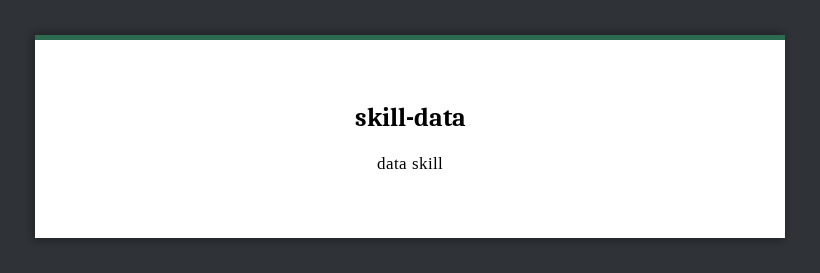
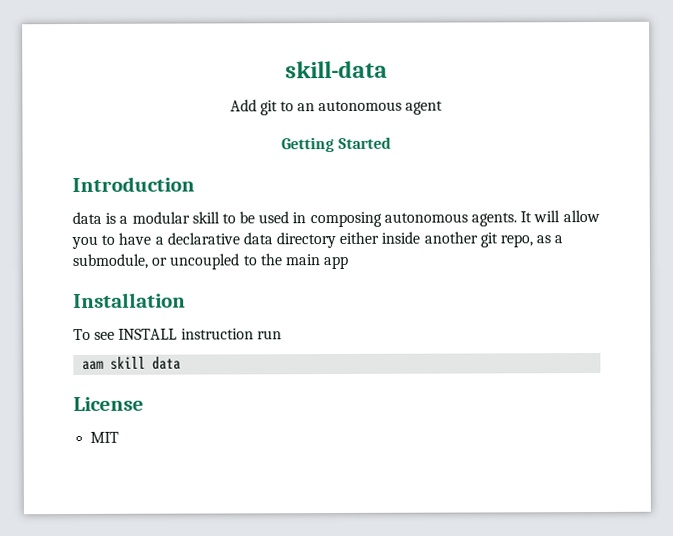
- data skill
+ Add git to an autonomous agent
+ Getting Started
+ Introduction
+ data is a modular skill to be used in composing autonomous agents. It will allow you to have a declarative data directory either inside another git repo, as a submodule, or uncoupled to the main app
+ Installation
+ To see INSTALL instruction run
+ aam skill data
+ License
+ MIT

